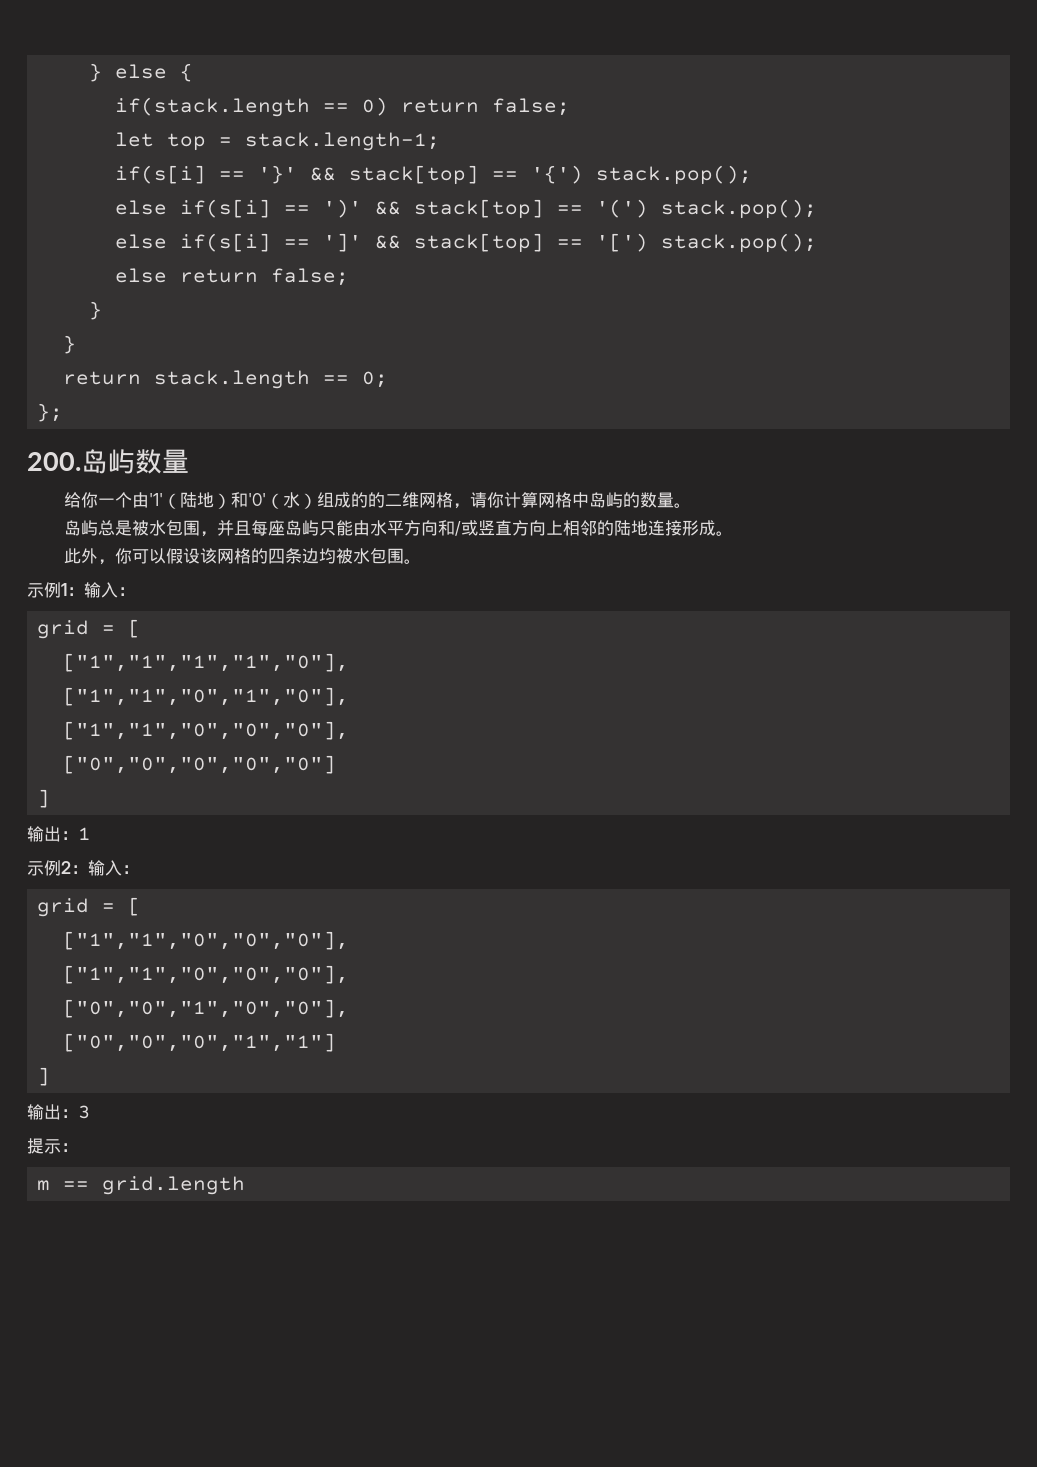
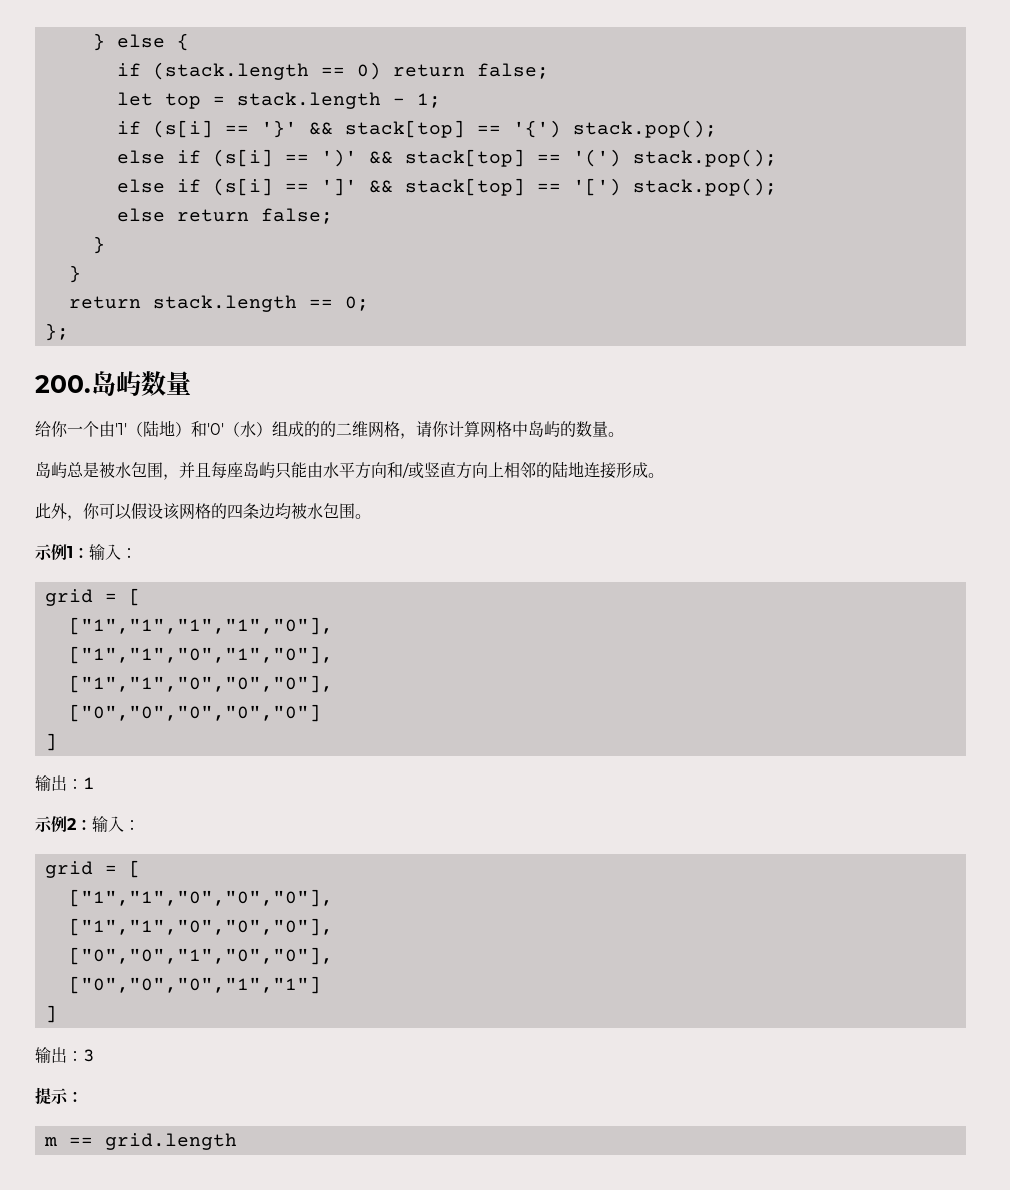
- if(stack.length == 0) return false;
+ if (stack.length == 0) return false;
- let top = stack.length-1;
- if(s[i] == '}' && stack[top] == '{') stack.pop();
+ let top = stack.length - 1;
+ if (s[i] == '}' && stack[top] == '{') stack.pop();
- else if(s[i] == ')' && stack[top] == '(') stack.pop();
+ else if (s[i] == ')' && stack[top] == '(') stack.pop();
- else if(s[i] == ']' && stack[top] == '[') stack.pop();
+ else if (s[i] == ']' && stack[top] == '[') stack.pop();

